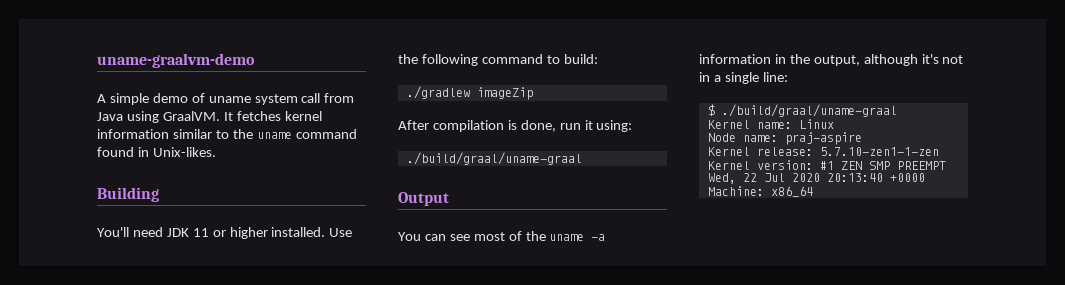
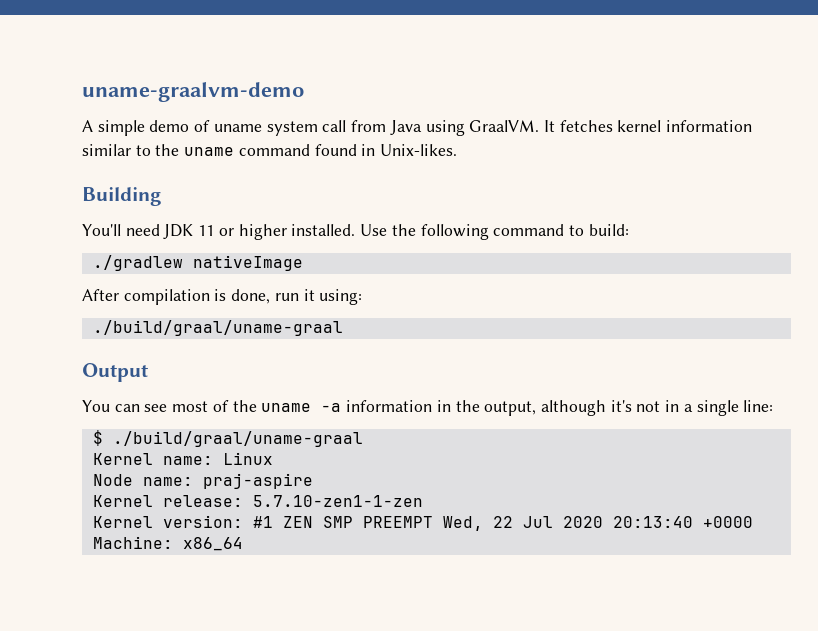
- ./gradlew imageZip
+ ./gradlew nativeImage

